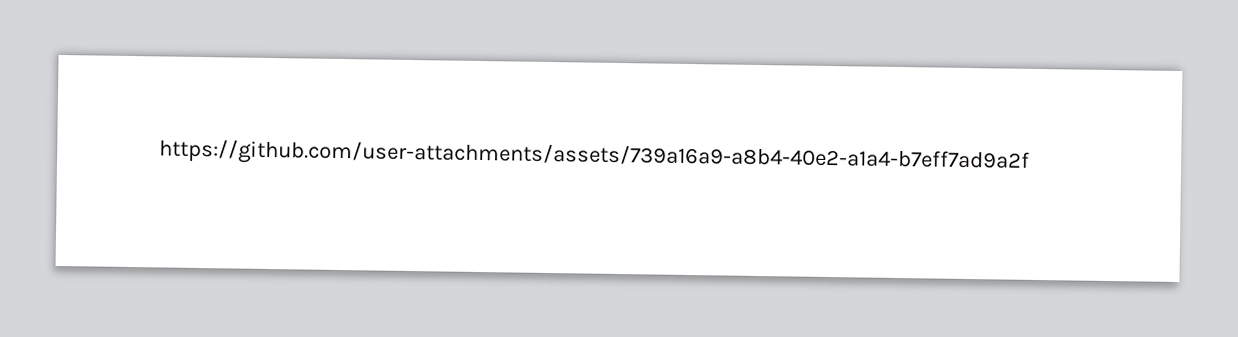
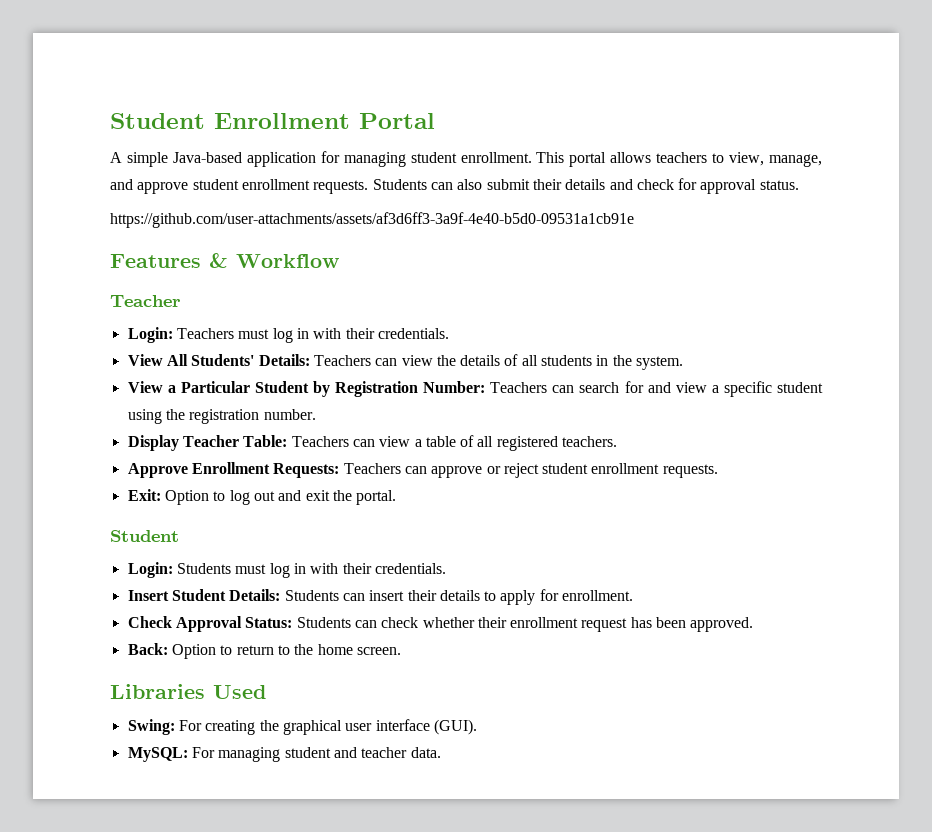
- https://github.com/user-attachments/assets/739a16a9-a8b4-40e2-a1a4-b7eff7ad9a2f
+ Student Enrollment Portal
+ A simple Java-based application for managing student enrollment. This portal allows teachers to view, manage, and approve student enrollment requests. Students can also submit their details and check for approval status.
+ https://github.com/user-attachments/assets/af3d6ff3-3a9f-4e40-b5d0-09531a1cb91e
+ Features & Workflow
+ Teacher
+ Login: Teachers must log in with their credentials.
+ View All Students' Details: Teachers can view the details of all students in the system.
+ View a Particular Student by Registration Number: Teachers can search for and view a specific student using the registration number.
+ Display Teacher Table: Teachers can view a table of all registered teachers.
+ Approve Enrollment Requests: Teachers can approve or reject student enrollment requests.
+ Exit: Option to log out and exit the portal.
+ Student
+ Login: Students must log in with their credentials.
+ Insert Student Details: Students can insert their details to apply for enrollment.
+ Check Approval Status: Students can check whether their enrollment request has been approved.
+ Back: Option to return to the home screen.
+ Libraries Used
+ Swing: For creating the graphical user interface (GUI).
+ MySQL: For managing student and teacher data.

